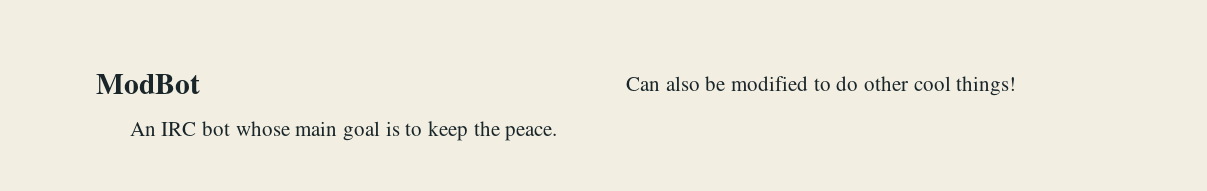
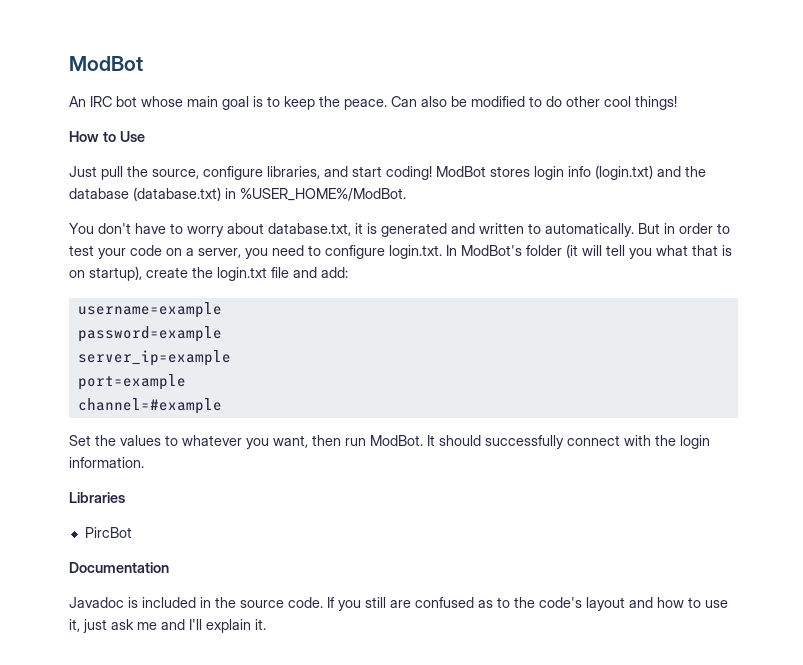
+ How to Use
+ Just pull the source, configure libraries, and start coding! ModBot stores login info (login.txt) and the database (database.txt) in %USER_HOME%/ModBot.
+ You don't have to worry about database.txt, it is generated and written to automatically. But in order to test your code on a server, you need to configure login.txt. In ModBot's folder (it will tell you what that is on startup), create the login.txt file and add:
+ username=example
+ password=example
+ server_ip=example
+ port=example
+ channel=#example
+ Set the values to whatever you want, then run ModBot. It should successfully connect with the login information.
+ Libraries
+ PircBot
+ Documentation
+ Javadoc is included in the source code. If you still are confused as to the code's layout and how to use it, just ask me and I'll explain it.

